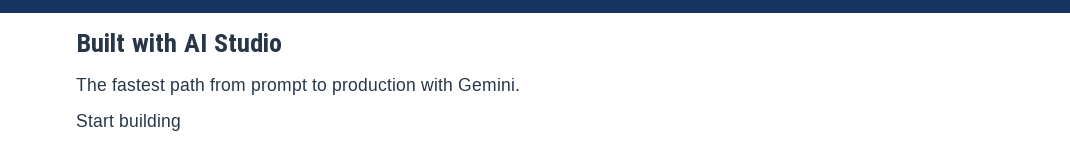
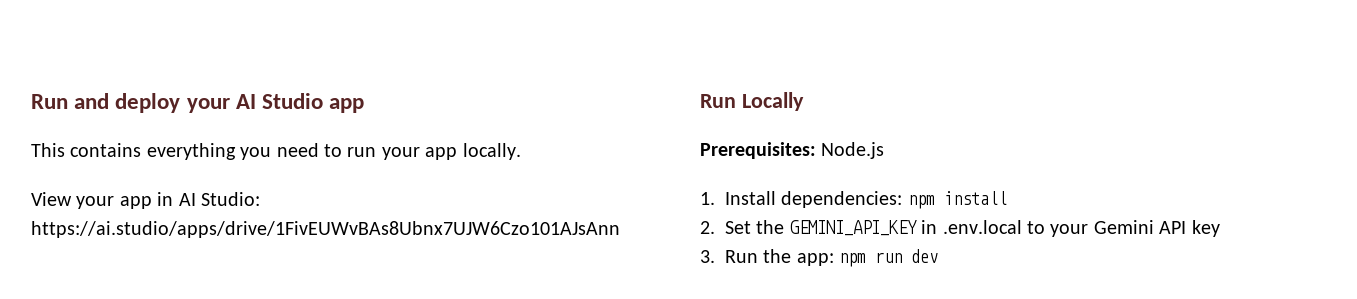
- Built with AI Studio
- The fastest path from prompt to production with Gemini.
- Start building
+ Run and deploy your AI Studio app
+ This contains everything you need to run your app locally.
+ View your app in AI Studio: https://ai.studio/apps/drive/1FivEUWvBAs8Ubnx7UJW6Czo101AJsAnn
+ Run Locally
+ Prerequisites: Node.js
+ 1. Install dependencies: npm install
+ 2. Set the GEMINI_API_KEY in .env.local to your Gemini API key
+ 3. Run the app: npm run dev

